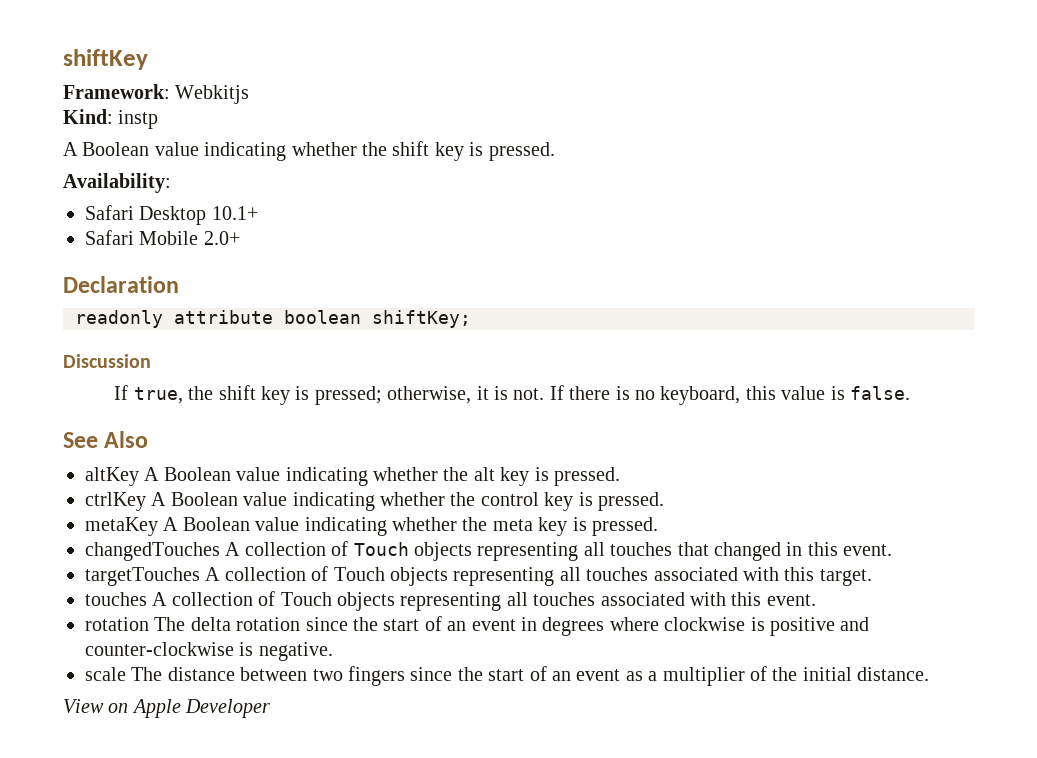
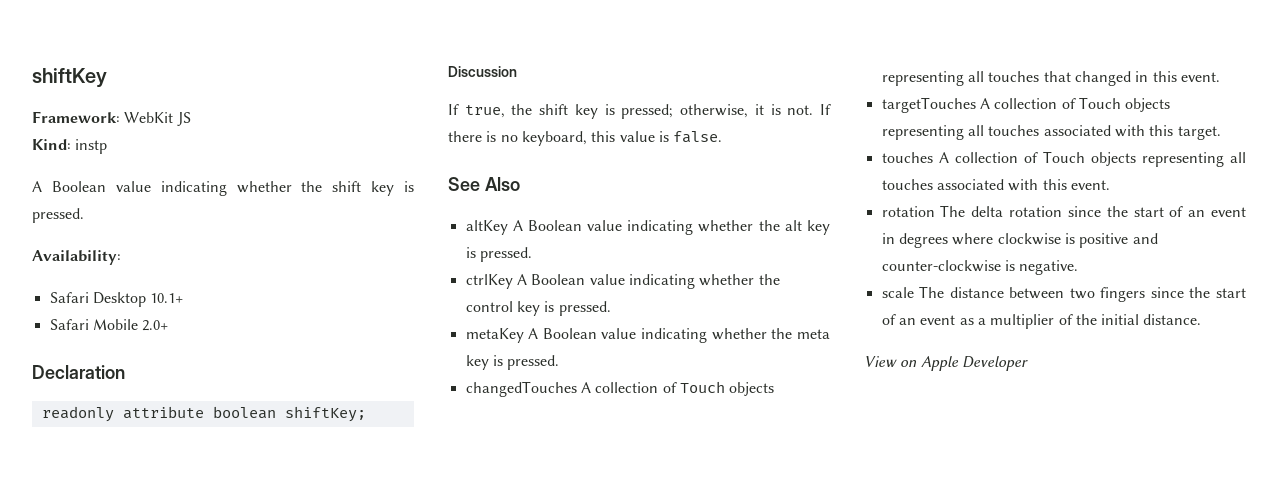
- Framework: Webkitjs
+ Framework: WebKit JS

